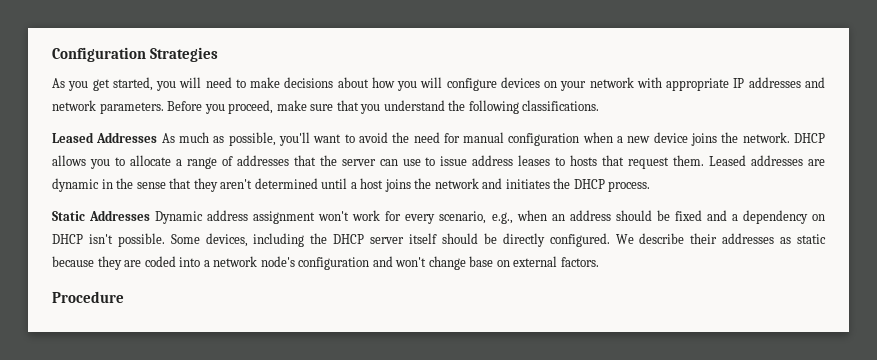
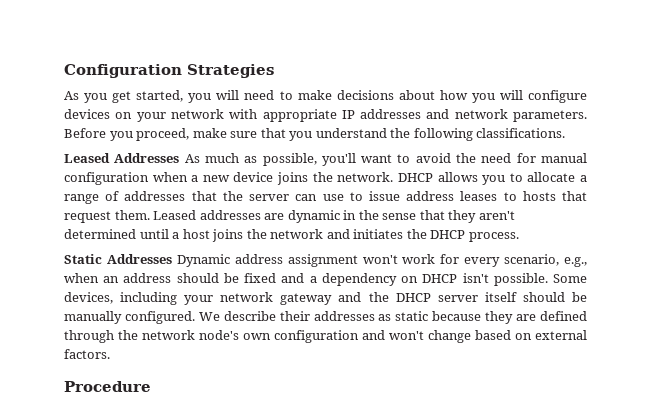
- Some devices, including the DHCP server itself should be directly configured.
+ Some devices, including your network gateway and the DHCP server itself should be manually configured.
- We describe their addresses as static because they are coded into a network node's configuration and won't change base on external factors.
+ We describe their addresses as static because they are defined through the network node's own configuration and won't change based on external factors.

